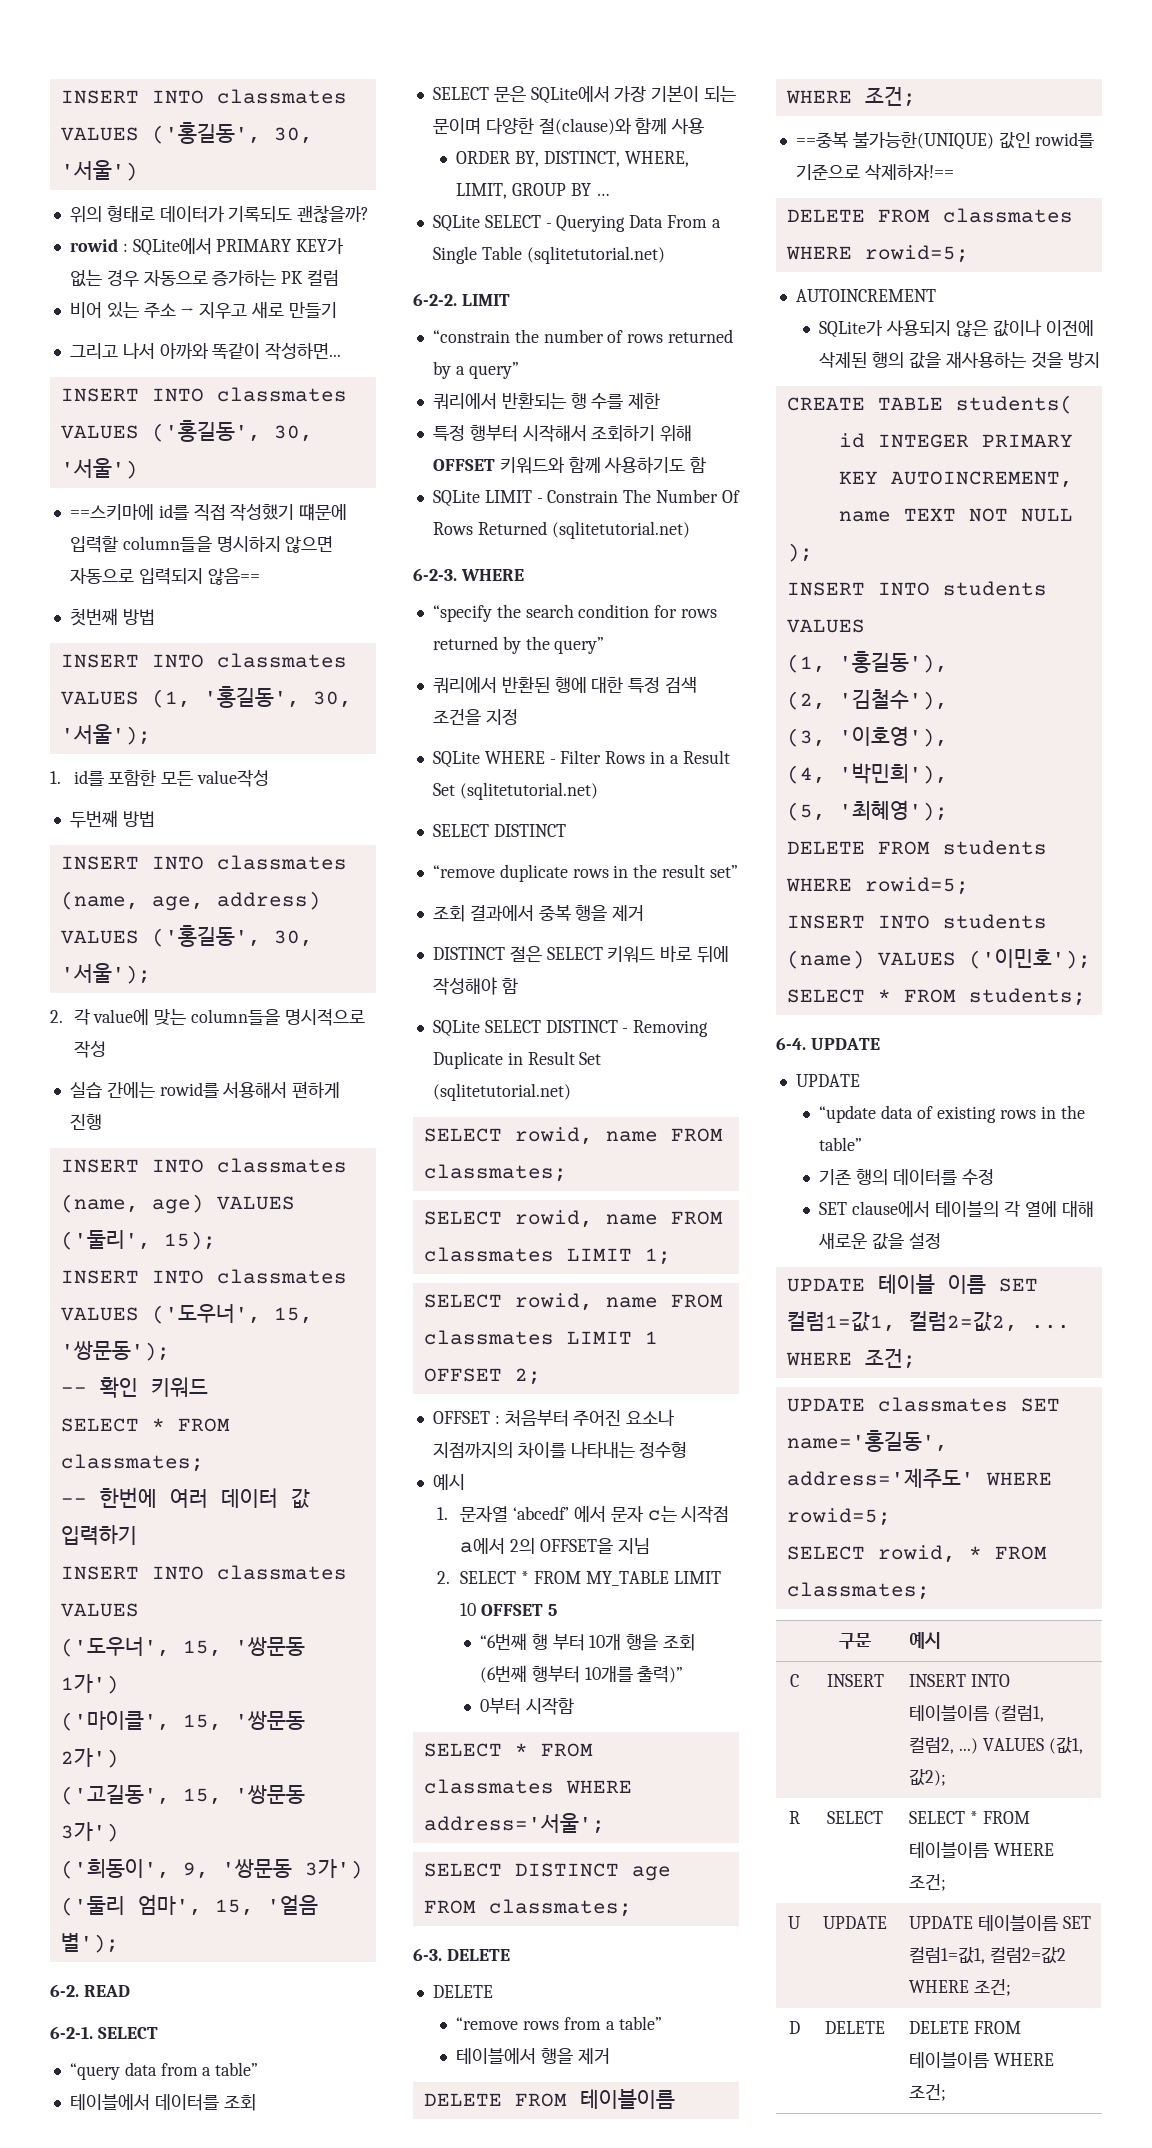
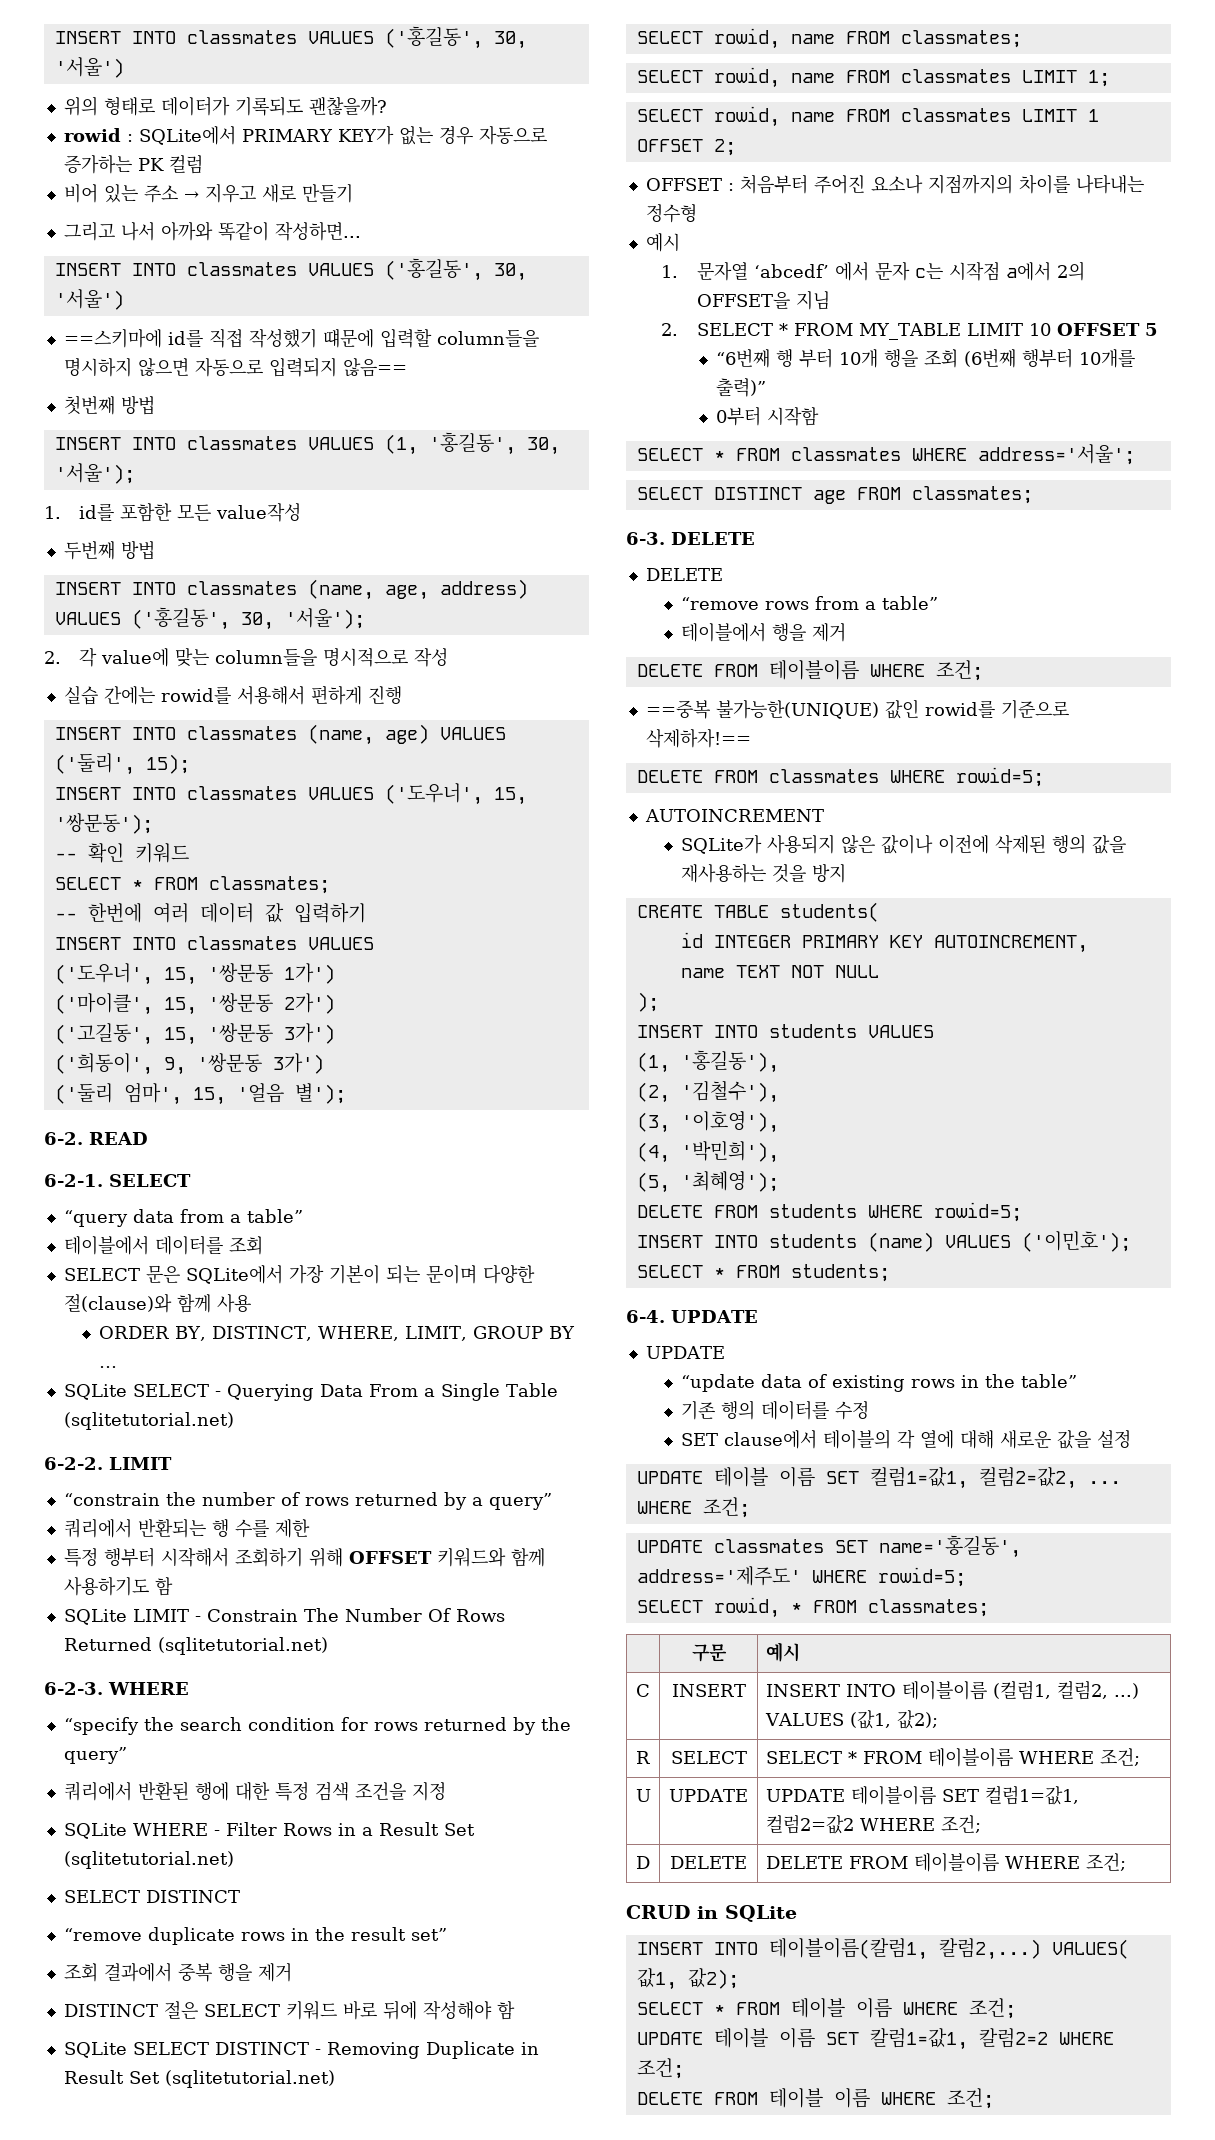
+ CRUD in SQLite
+ INSERT INTO 테이블이름(칼럼1, 칼럼2,...) VALUES( 값1, 값2);
+ SELECT * FROM 테이블 이름 WHERE 조건;
+ UPDATE 테이블 이름 SET 칼럼1=값1, 칼럼2=2 WHERE 조건;
+ DELETE FROM 테이블 이름 WHERE 조건;

